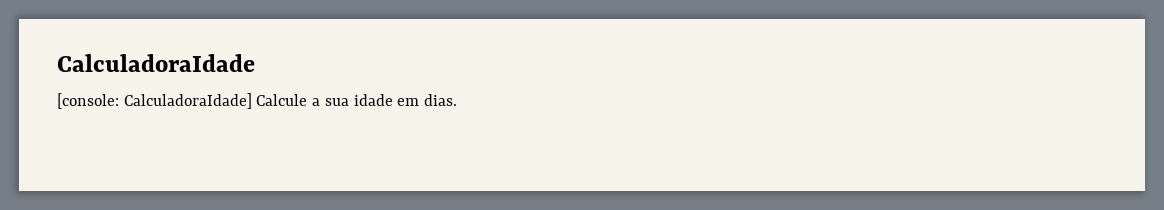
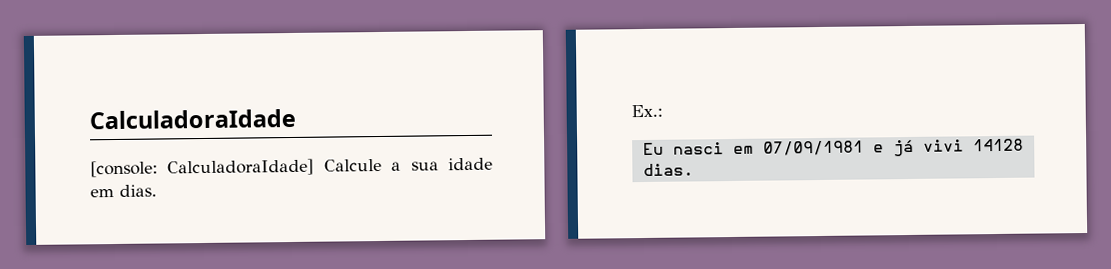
+ Ex.:
+ Eu nasci em 07/09/1981 e já vivi 14128 dias.

